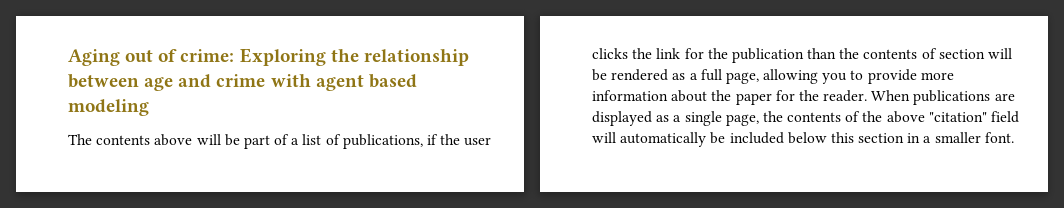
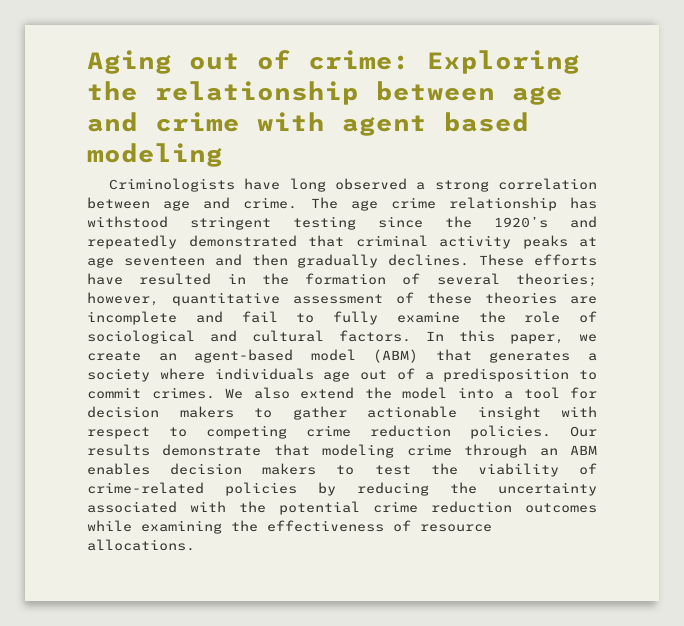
- The contents above will be part of a list of publications, if the user clicks the link for the publication than the contents of section will be rendered as a full page, allowing you to provide more information about the paper for the reader. When publications are displayed as a single page, the contents of the above "citation" field will automatically be included below this section in a smaller font.
+ Criminologists have long observed a strong correlation between age and crime. The age crime relationship has withstood stringent testing since the 1920’s and repeatedly demonstrated that criminal activity peaks at age seventeen and then gradually declines. These efforts have resulted in the formation of several theories; however, quantitative assessment of these theories are incomplete and fail to fully examine the role of sociological and cultural factors. In this paper, we create an agent-based model (ABM) that generates a society where individuals age out of a predisposition to commit crimes. We also extend the model into a tool for decision makers to gather actionable insight with respect to competing crime reduction policies. Our results demonstrate that modeling crime through an ABM enables decision makers to test the viability of crime-related policies by reducing the uncertainty associated with the potential crime reduction outcomes while examining the effectiveness of resource allocations.

